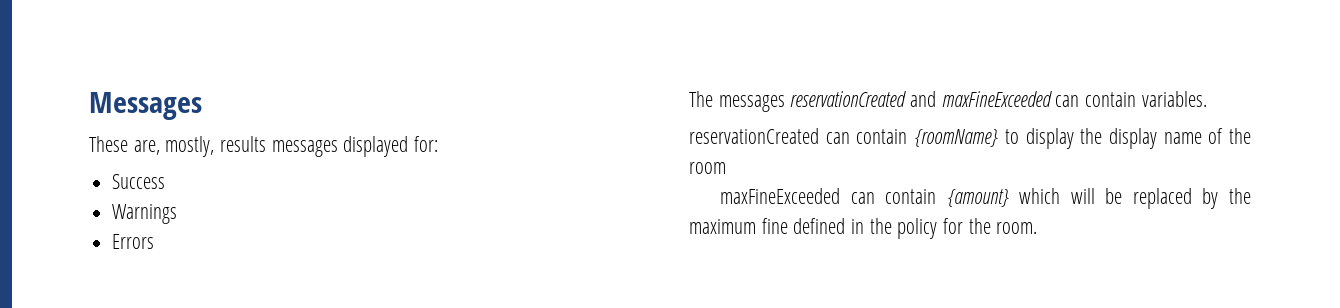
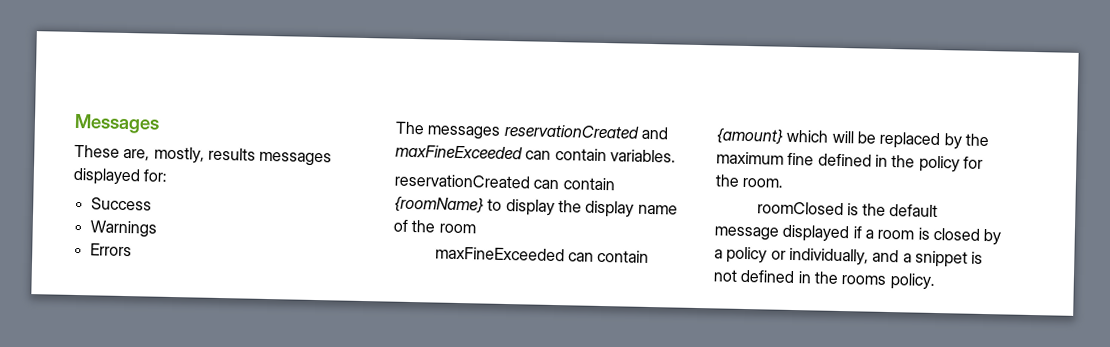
+ roomClosed is the default message displayed if a room is closed by a policy or individually, and a snippet is not defined in the rooms policy.

